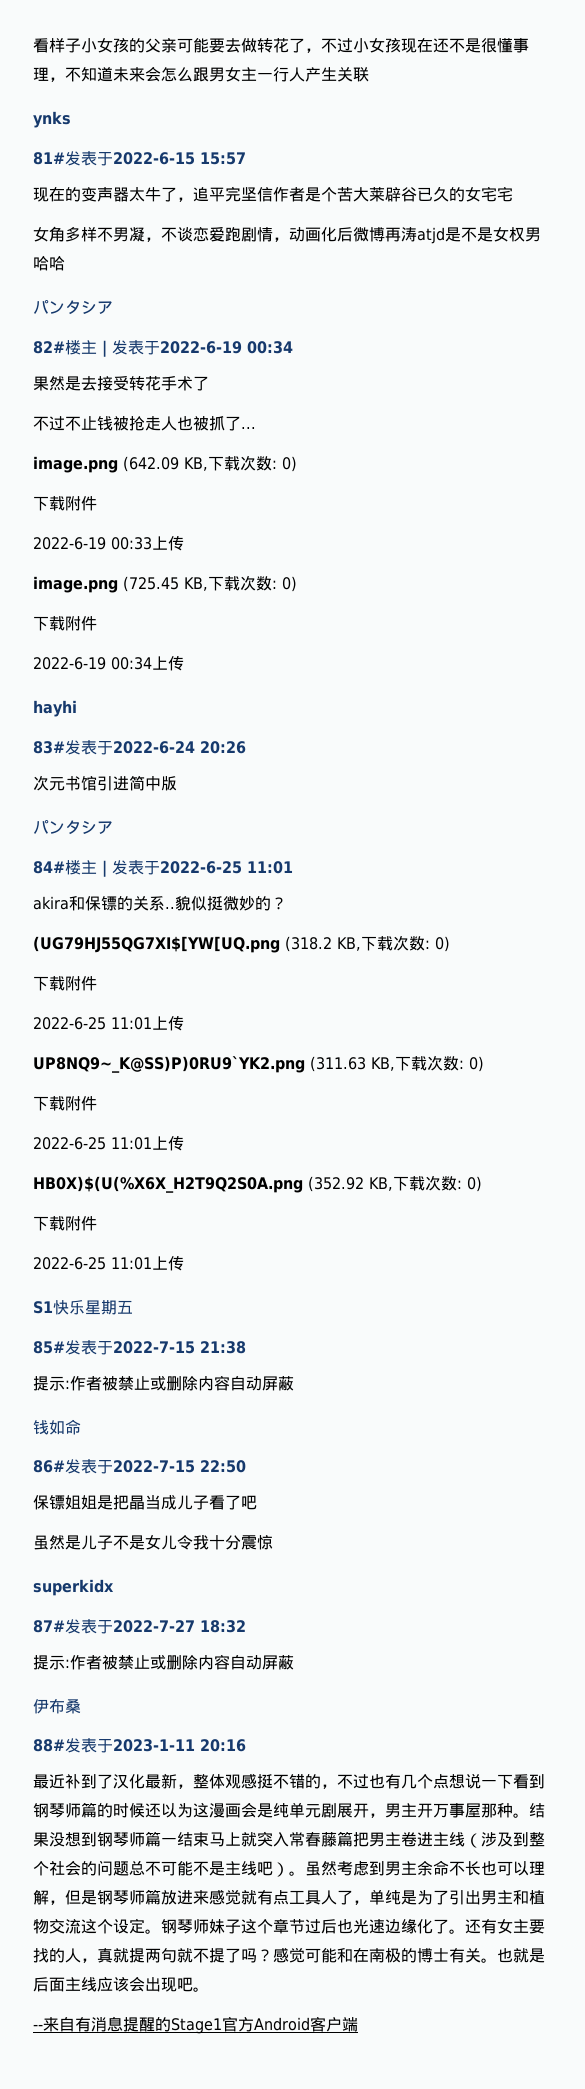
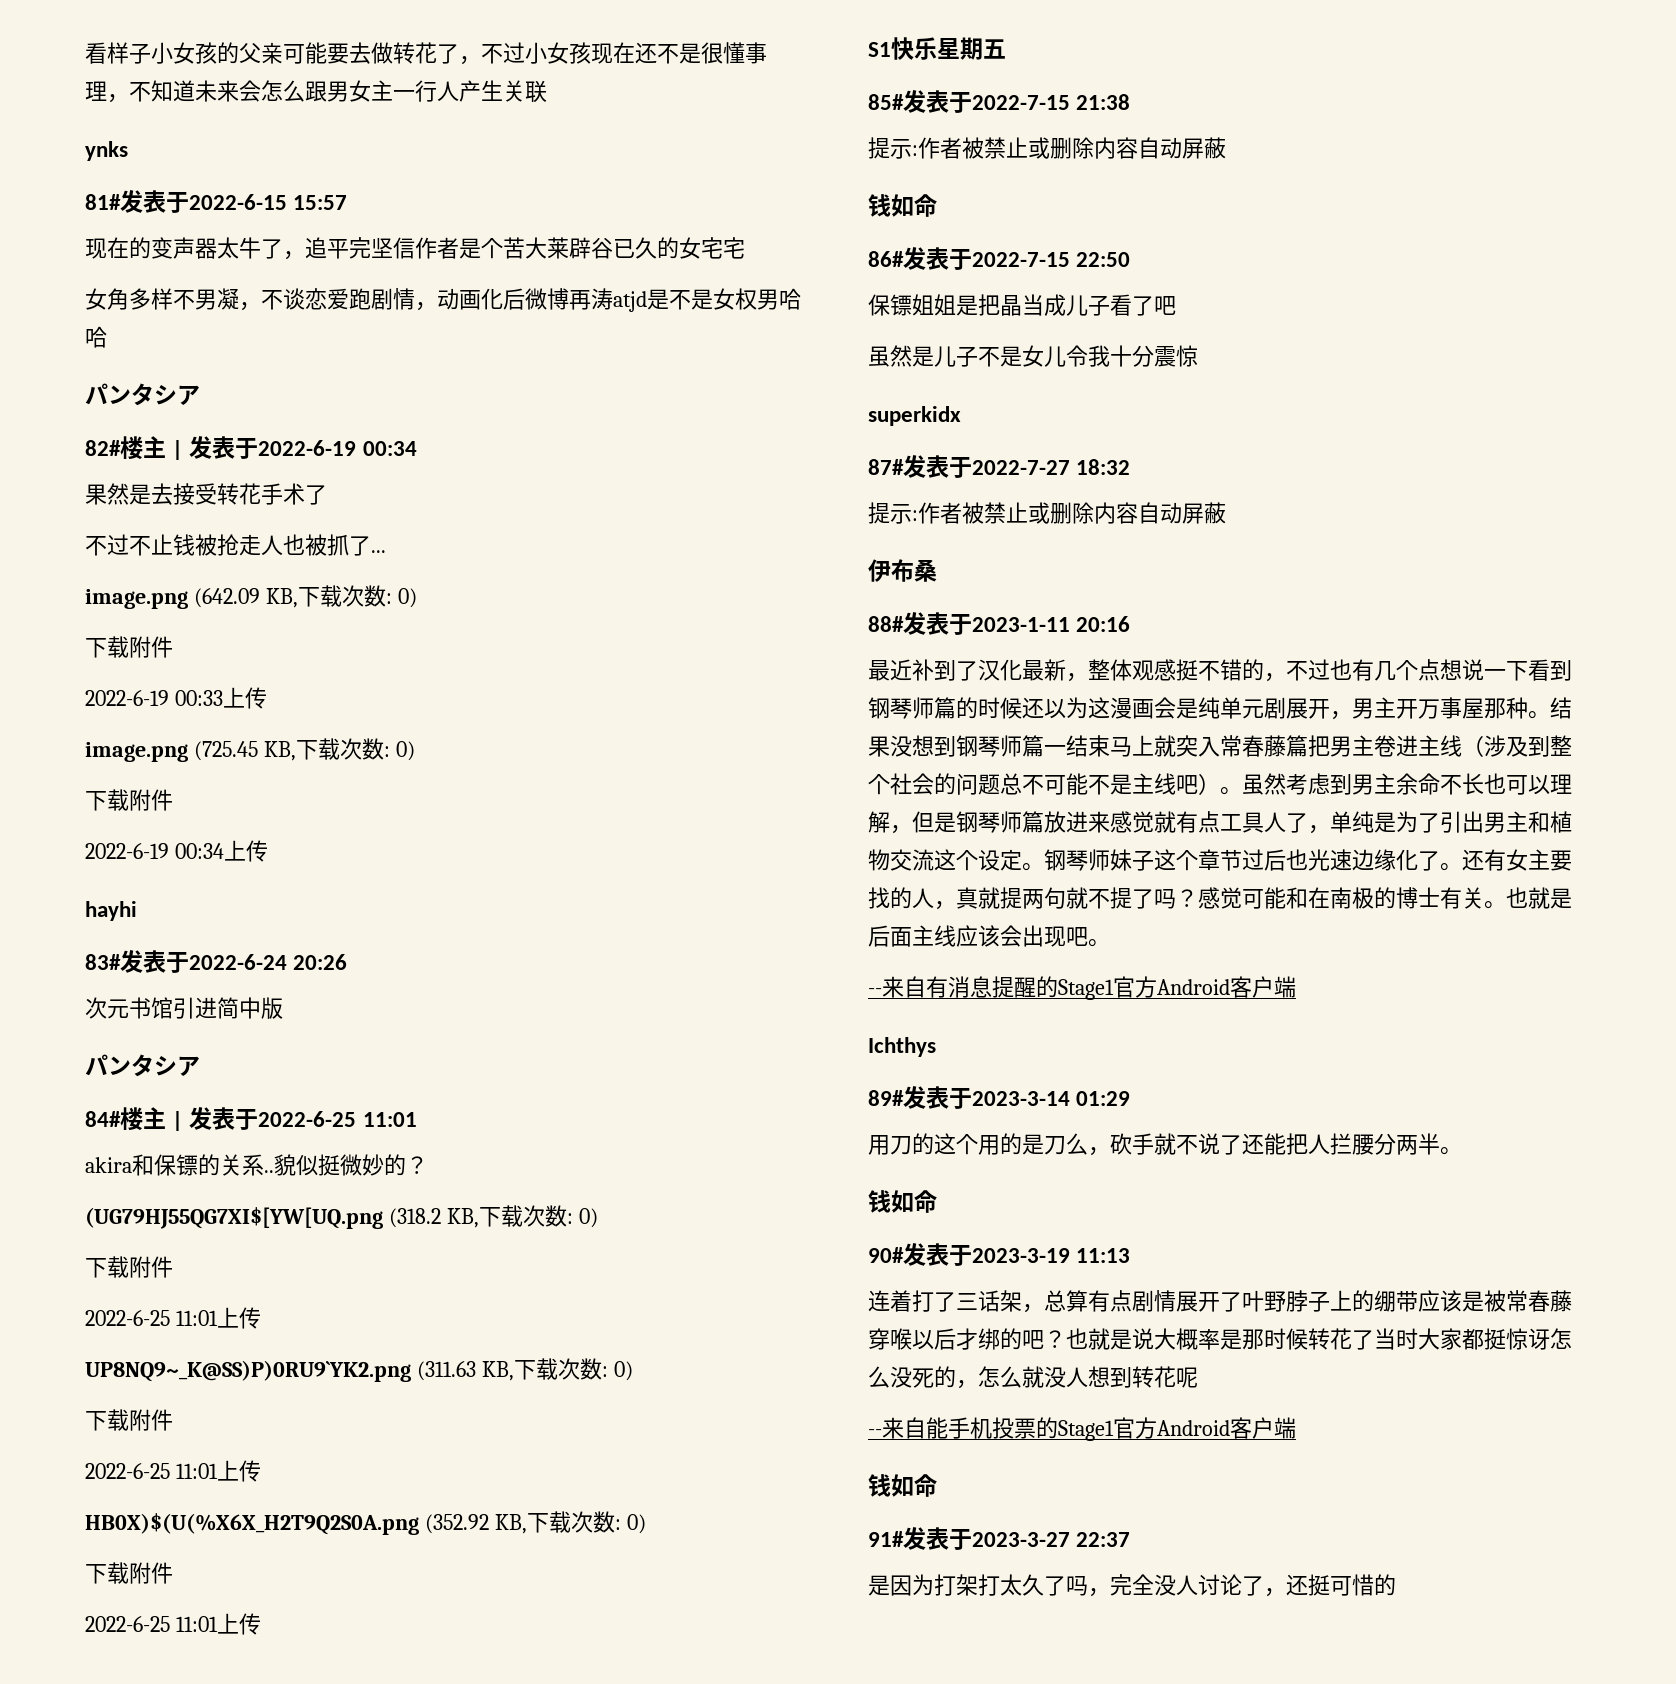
+ Ichthys
+ 89#发表于2023-3-14 01:29
+ 用刀的这个用的是刀么，砍手就不说了还能把人拦腰分两半。
+ 钱如命
+ 90#发表于2023-3-19 11:13
+ 连着打了三话架，总算有点剧情展开了叶野脖子上的绷带应该是被常春藤穿喉以后才绑的吧？也就是说大概率是那时候转花了当时大家都挺惊讶怎么没死的，怎么就没人想到转花呢
+ --来自能手机投票的Stage1官方Android客户端
+ 钱如命
+ 91#发表于2023-3-27 22:37
+ 是因为打架打太久了吗，完全没人讨论了，还挺可惜的

